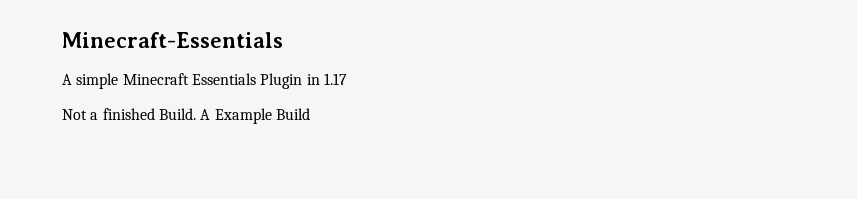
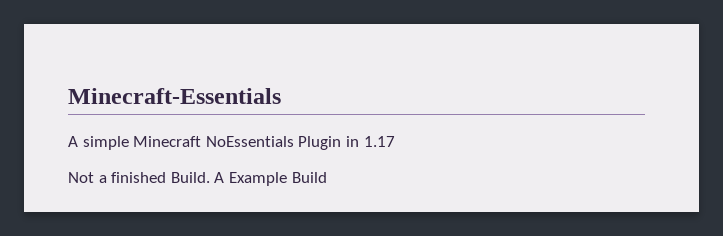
- A simple Minecraft Essentials Plugin in 1.17
+ A simple Minecraft NoEssentials Plugin in 1.17

